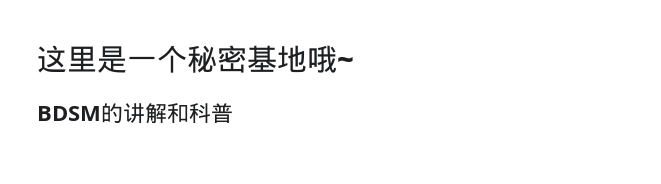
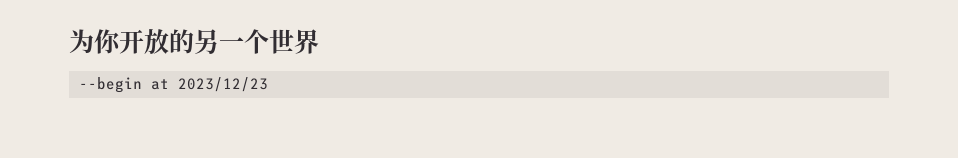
- 这里是一个秘密基地哦~
- BDSM的讲解和科普
+ 为你开放的另一个世界
+ --begin at 2023/12/23

